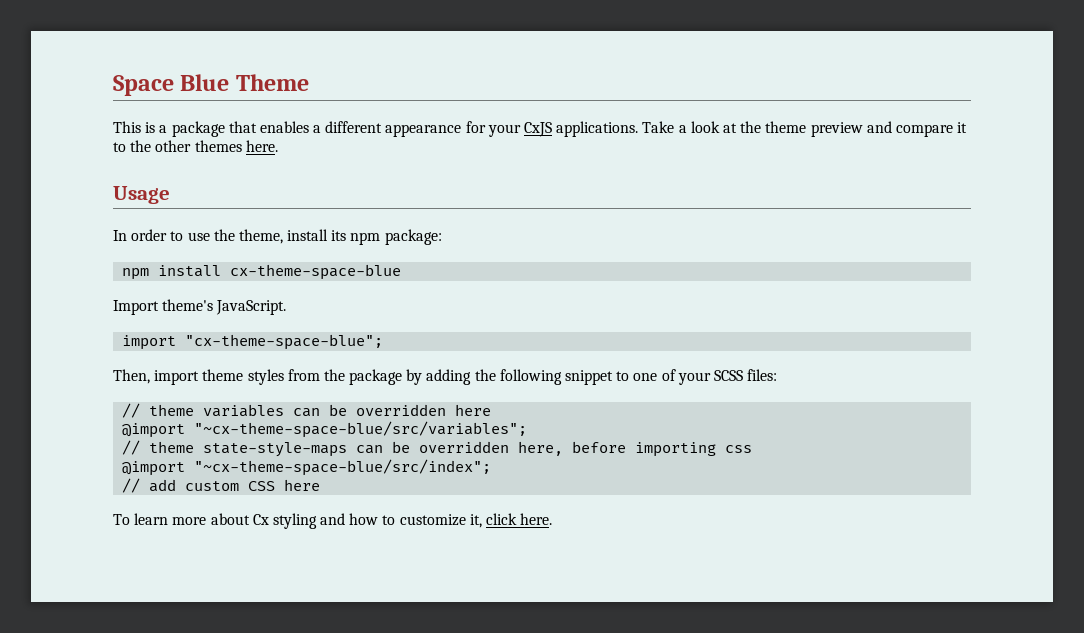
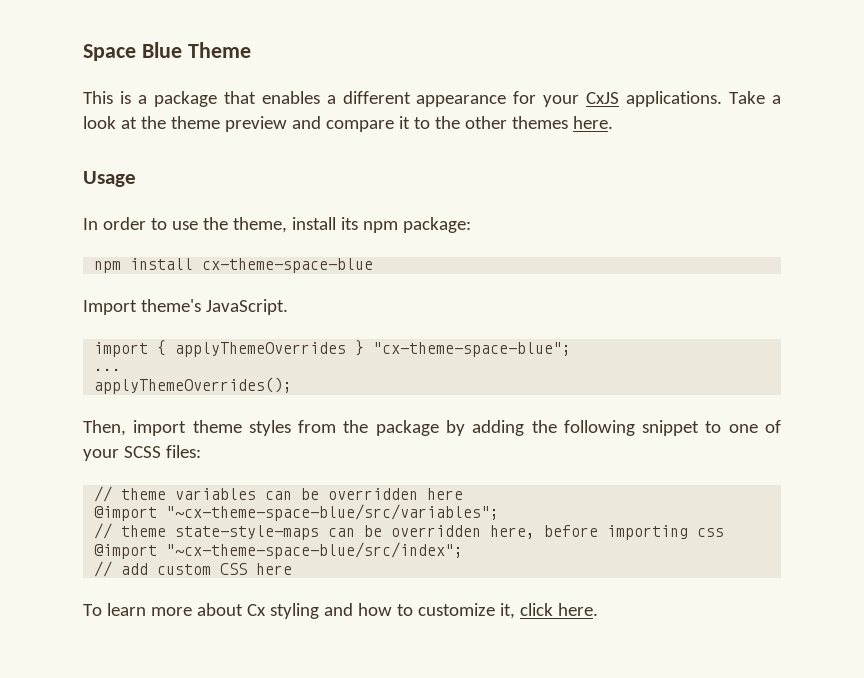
- import "cx-theme-space-blue";
+ import { applyThemeOverrides } "cx-theme-space-blue";
+ ...
+ applyThemeOverrides();

